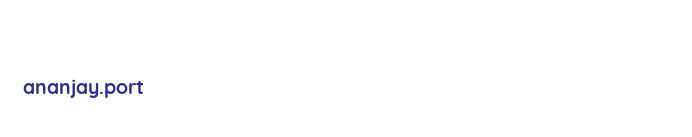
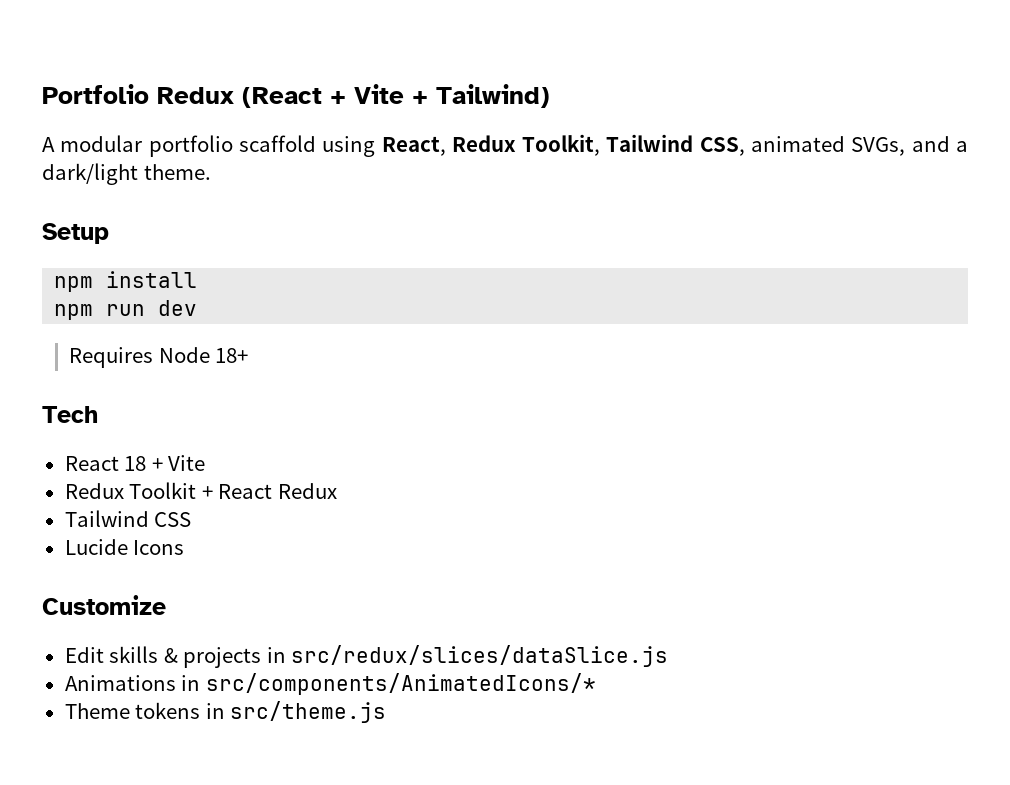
- ananjay.port
+ Portfolio Redux (React + Vite + Tailwind)
+ A modular portfolio scaffold using React, Redux Toolkit, Tailwind CSS, animated SVGs, and a dark/light theme.
+ Setup
+ npm install
+ npm run dev
+ Requires Node 18+
+ Tech
+ React 18 + Vite
+ Redux Toolkit + React Redux
+ Tailwind CSS
+ Lucide Icons
+ Customize
+ Edit skills & projects in src/redux/slices/dataSlice.js
+ Animations in src/components/AnimatedIcons/*
+ Theme tokens in src/theme.js

